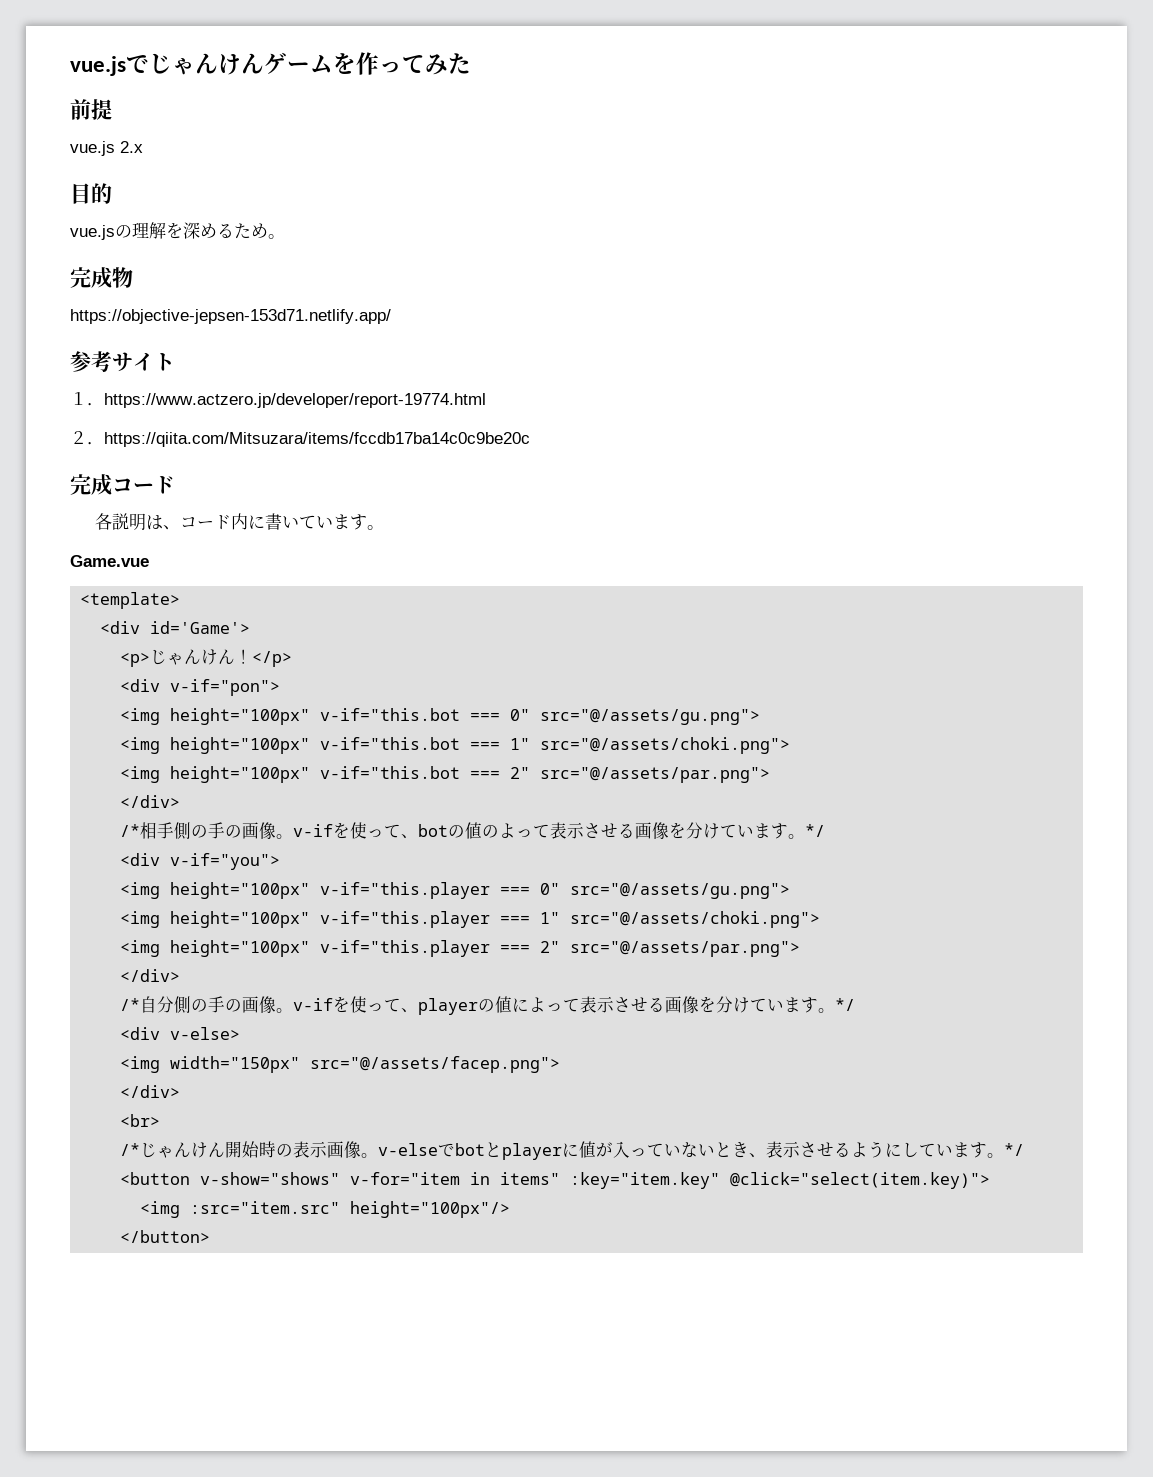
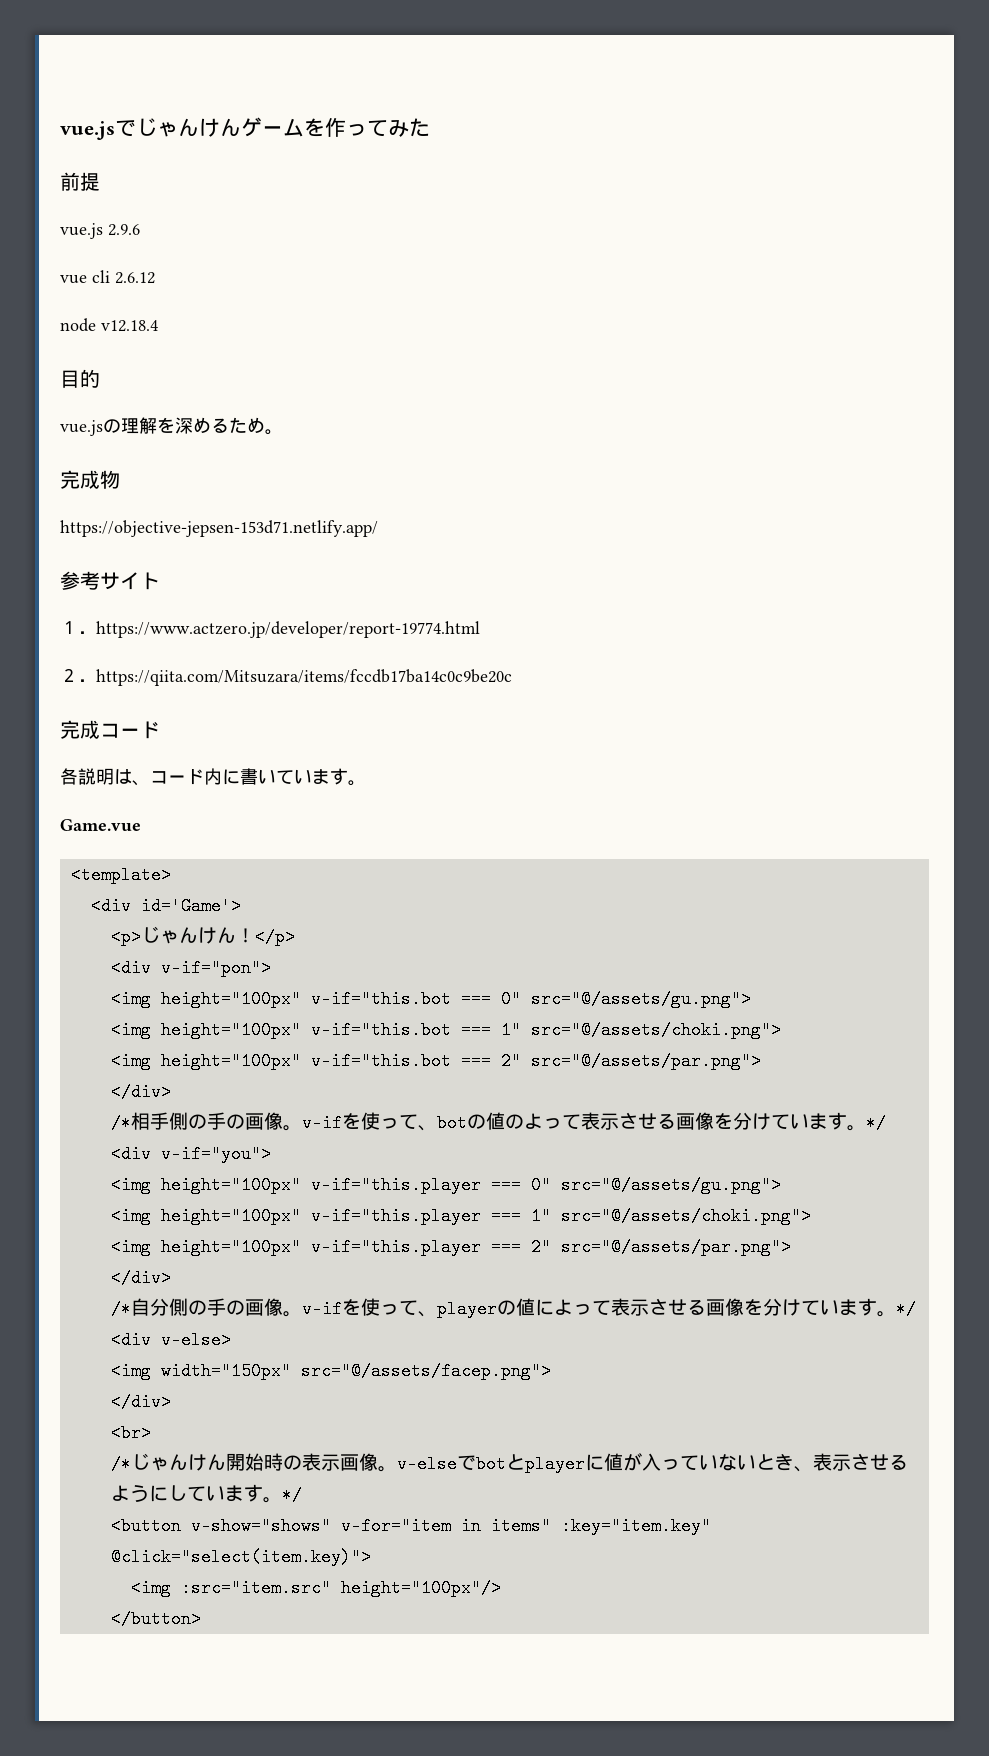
- vue.js 2.x
+ vue.js 2.9.6
+ vue cli 2.6.12
+ node v12.18.4

